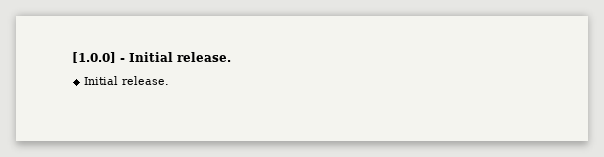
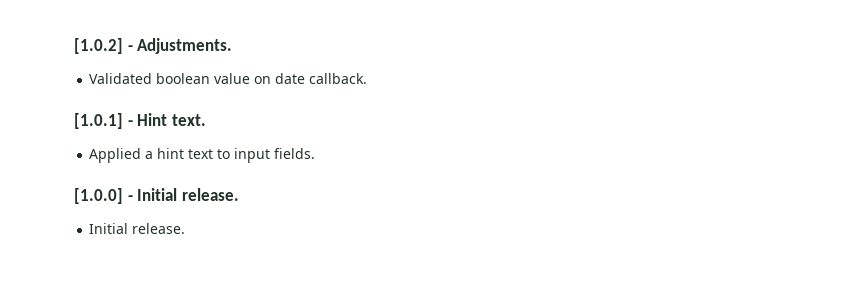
+ [1.0.2] - Adjustments.
+ Validated boolean value on date callback.
+ [1.0.1] - Hint text.
+ Applied a hint text to input fields.

